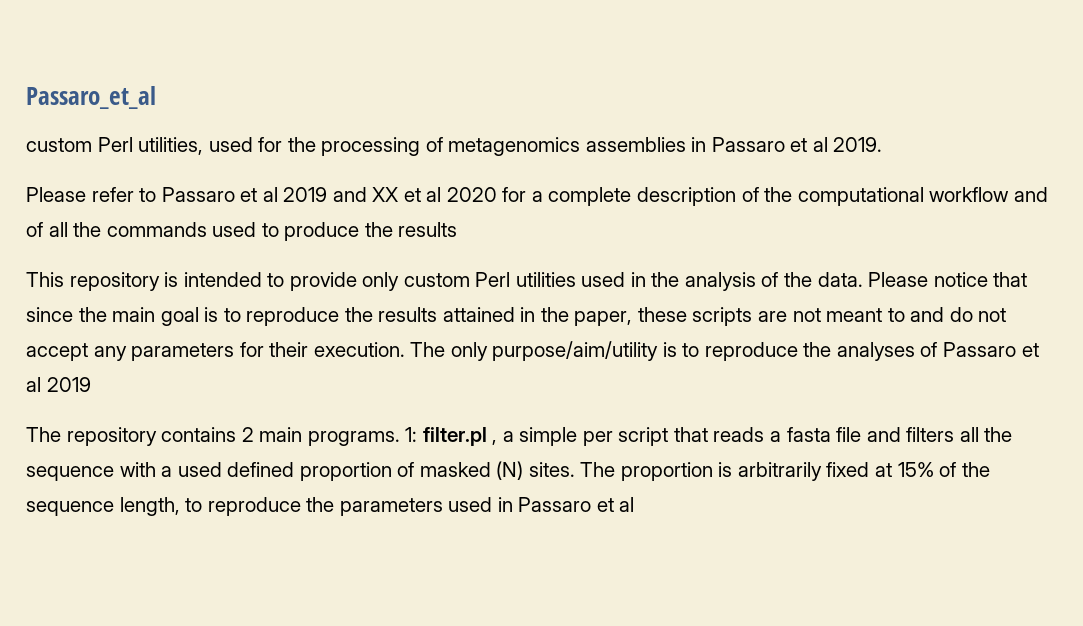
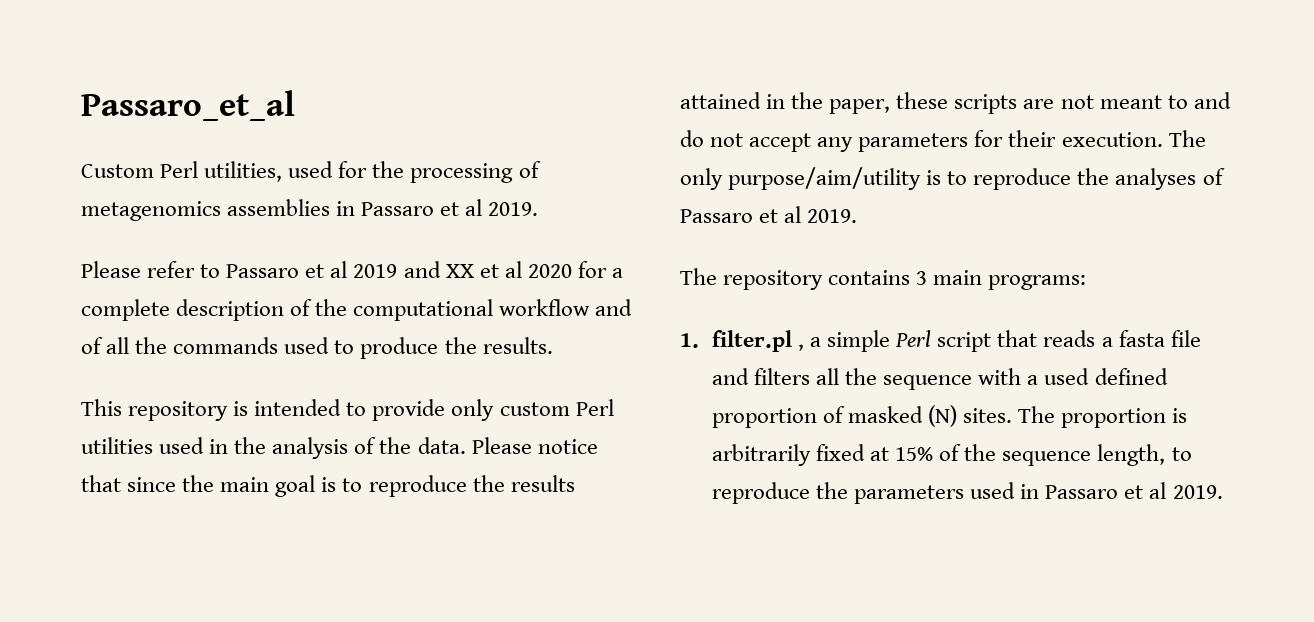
- custom Perl utilities, used for the processing of metagenomics assemblies in Passaro et al 2019.
+ Custom Perl utilities, used for the processing of metagenomics assemblies in Passaro et al 2019.
- Please refer to Passaro et al 2019 and XX et al 2020 for a complete description of the computational workflow and of all the commands used to produce the results
+ Please refer to Passaro et al 2019 and XX et al 2020 for a complete description of the computational workflow and of all the commands used to produce the results.
- The only purpose/aim/utility is to reproduce the analyses of Passaro et al 2019
+ The only purpose/aim/utility is to reproduce the analyses of Passaro et al 2019.
- The repository contains 2 main programs. 1: filter.pl , a simple per script that reads a fasta file and filters all the sequence with a used defined proportion of masked (N) sites.
+ The repository contains 3 main programs:
+ 1. filter.pl , a simple Perl script that reads a fasta file and filters all the sequence with a used defined proportion of masked (N) sites.
- The proportion is arbitrarily fixed at 15% of the sequence length, to reproduce the parameters used in Passaro et al
+ The proportion is arbitrarily fixed at 15% of the sequence length, to reproduce the parameters used in Passaro et al 2019.

